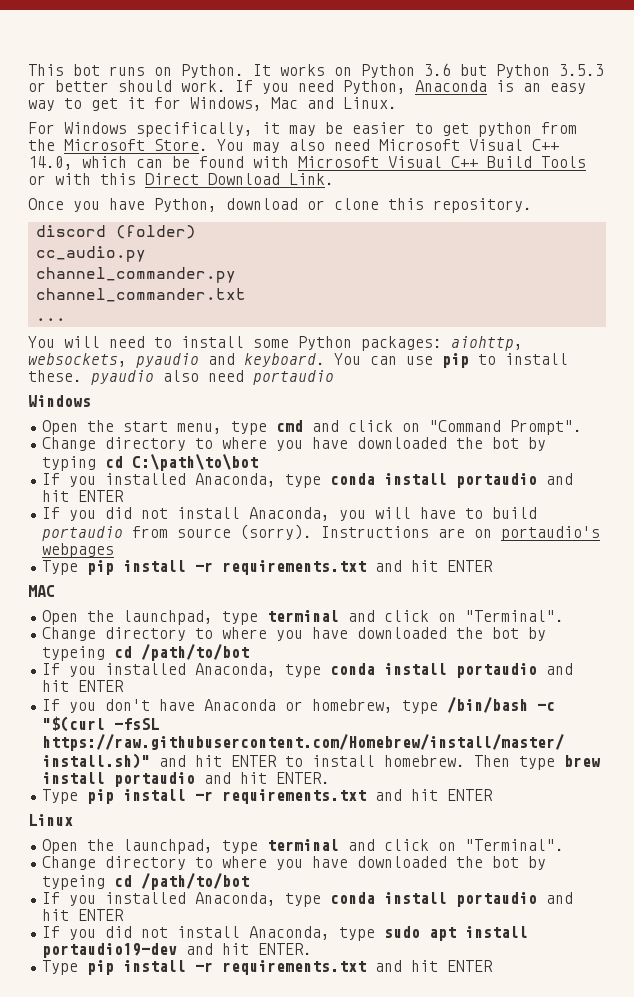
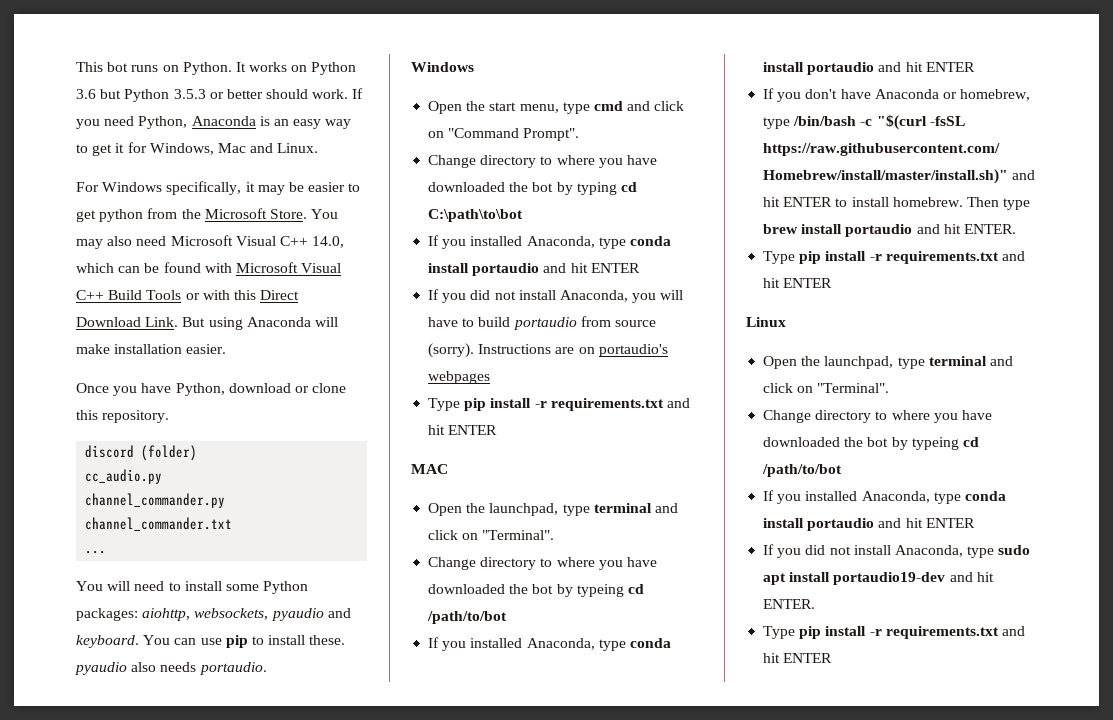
+ But using Anaconda will make installation easier.
- You can use pip to install these. pyaudio also need portaudio
+ You can use pip to install these. pyaudio also needs portaudio.

